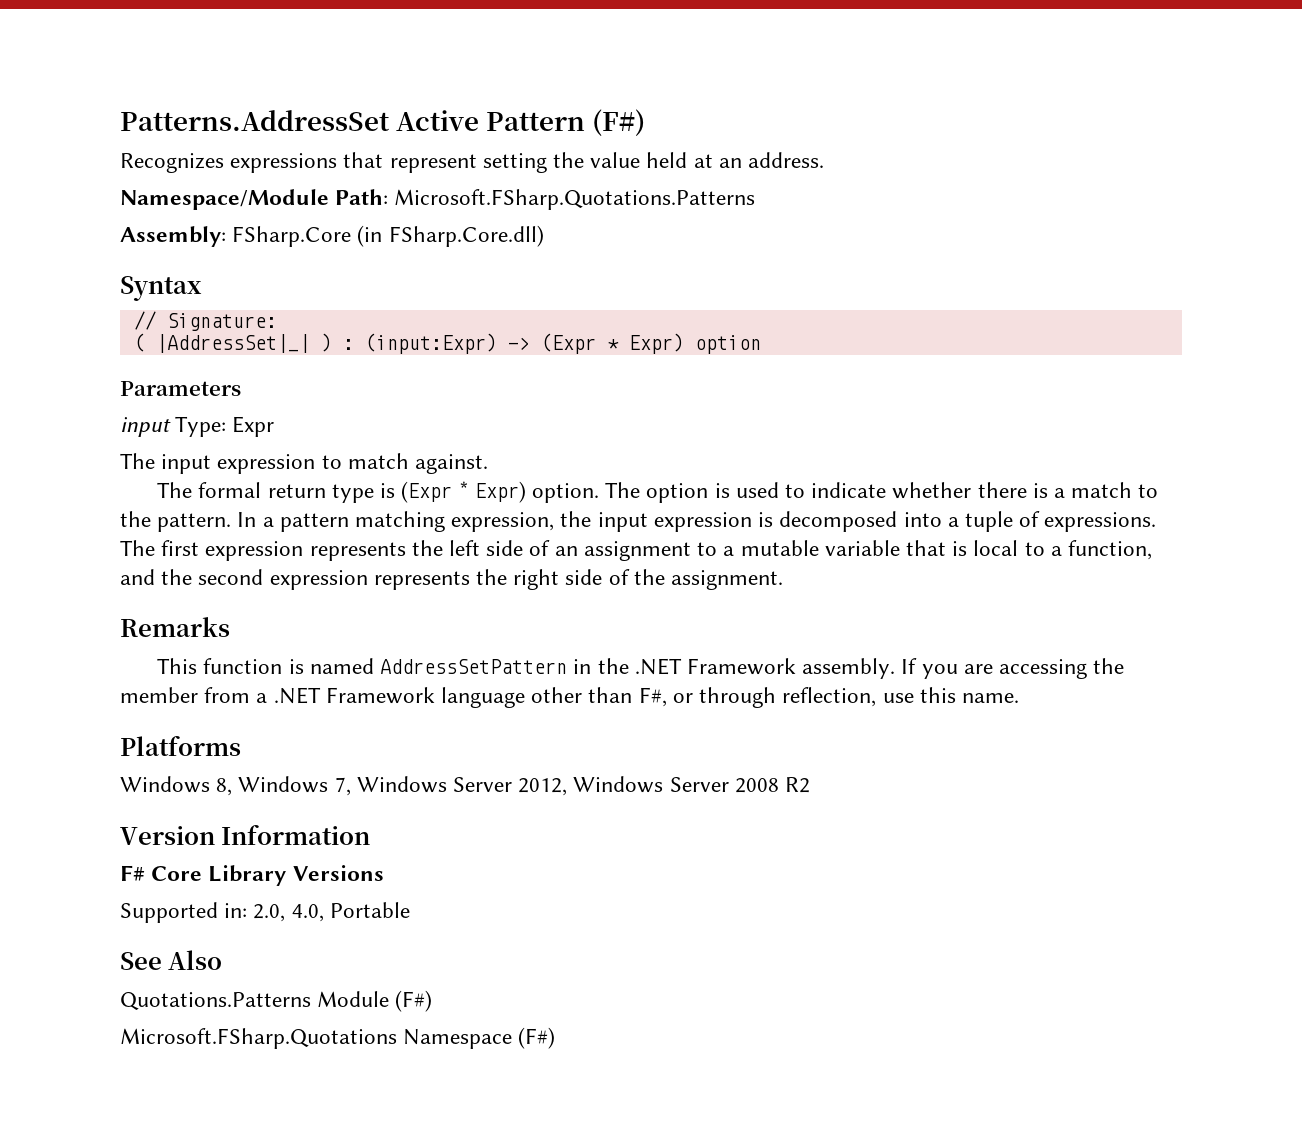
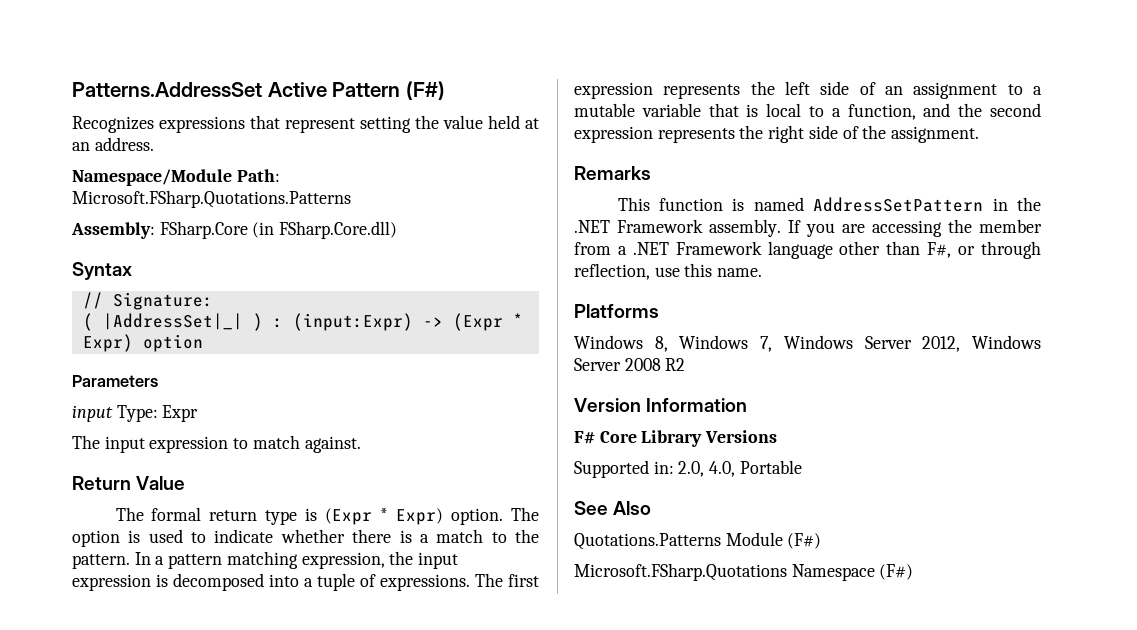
+ Return Value

